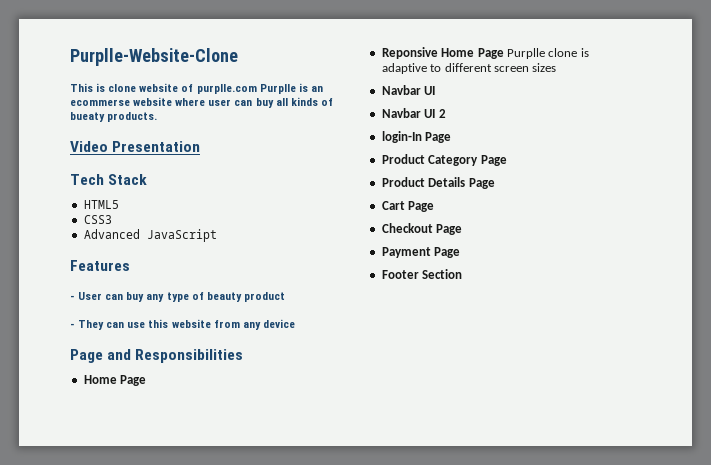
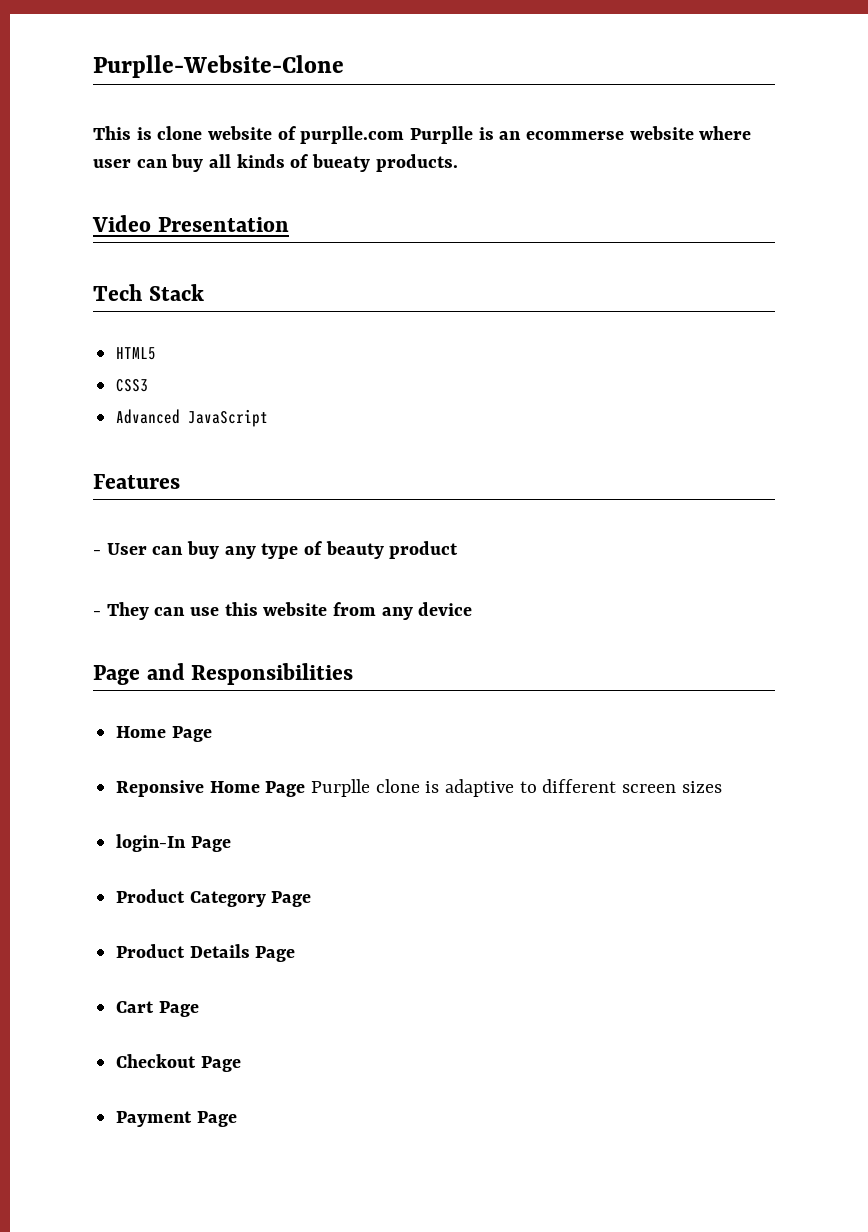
  Reponsive Home Page Purplle clone is adaptive to different screen sizes
- Navbar UI
- Navbar UI 2
- Footer Section

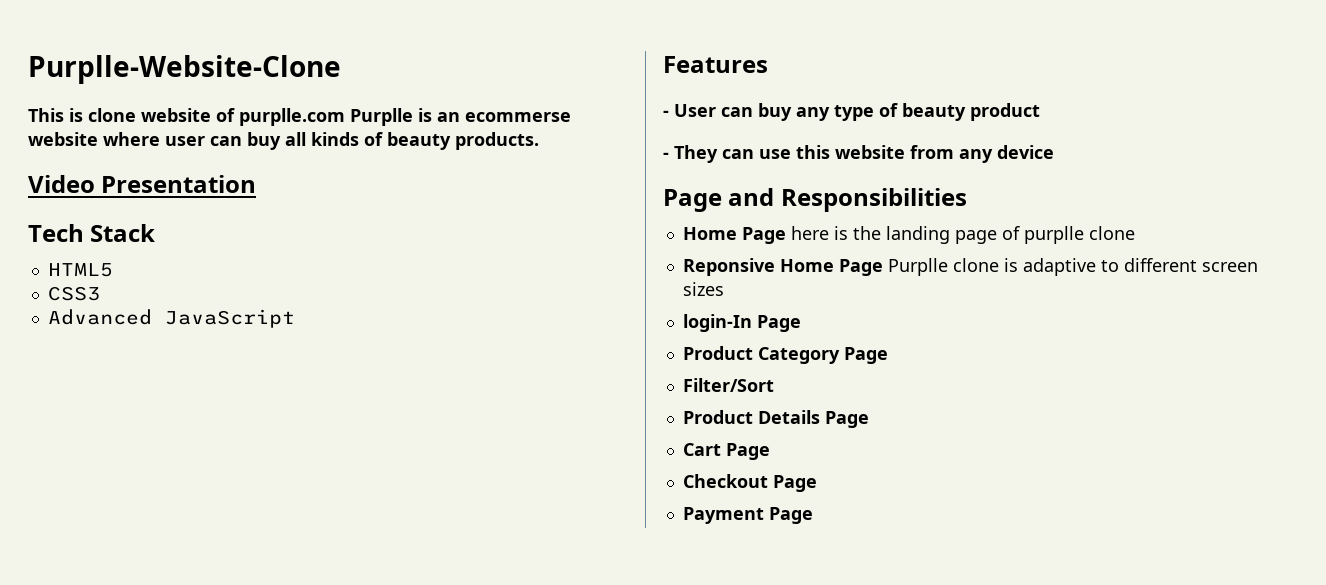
- This is clone website of purplle.com Purplle is an ecommerse website where user can buy all kinds of bueaty products.
+ This is clone website of purplle.com Purplle is an ecommerse website where user can buy all kinds of beauty products.
  Page and Responsibilities
- Home Page
+ Home Page here is the landing page of purplle clone
+ Filter/Sort

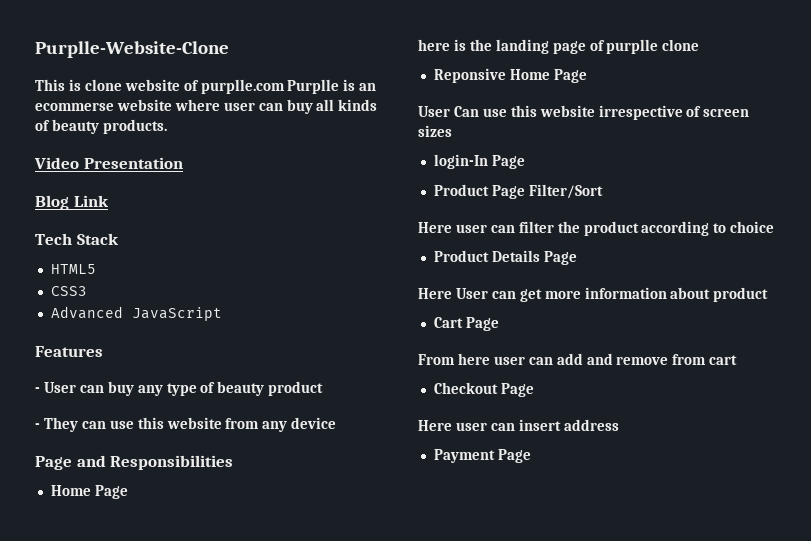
+ Blog Link
  Page and Responsibilities
- Home Page here is the landing page of purplle clone
+ Home Page
+ here is the landing page of purplle clone
- Reponsive Home Page Purplle clone is adaptive to different screen sizes
+ Reponsive Home Page
+ User Can use this website irrespective of screen sizes
- Product Category Page
- Filter/Sort
+ Product Page Filter/Sort
+ Here user can filter the product according to choice
  Product Details Page
+ Here User can get more information about product
  Cart Page
+ From here user can add and remove from cart
  Checkout Page
+ Here user can insert address

